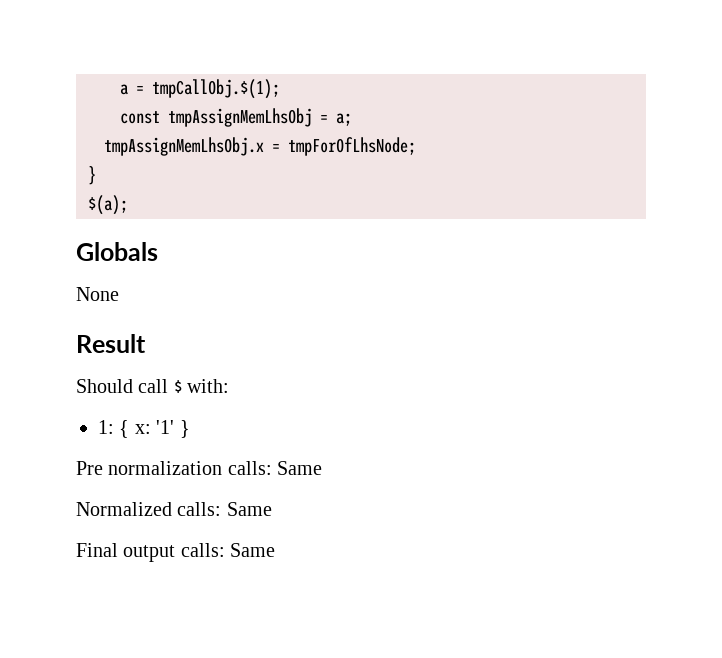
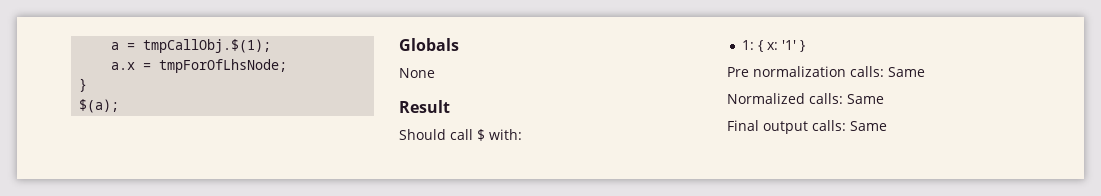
- const tmpAssignMemLhsObj = a;
- tmpAssignMemLhsObj.x = tmpForOfLhsNode;
+ a.x = tmpForOfLhsNode;

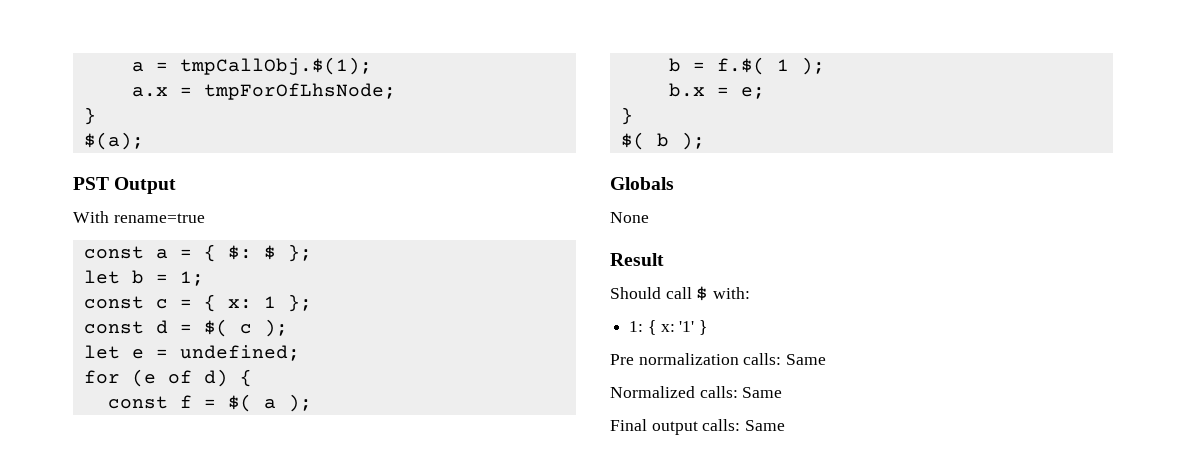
+ PST Output
+ With rename=true
+ const a = { $: $ };
+ let b = 1;
+ const c = { x: 1 };
+ const d = $( c );
+ let e = undefined;
+ for (e of d) {
+ const f = $( a );
+ b = f.$( 1 );
+ b.x = e;
+ }
+ $( b );

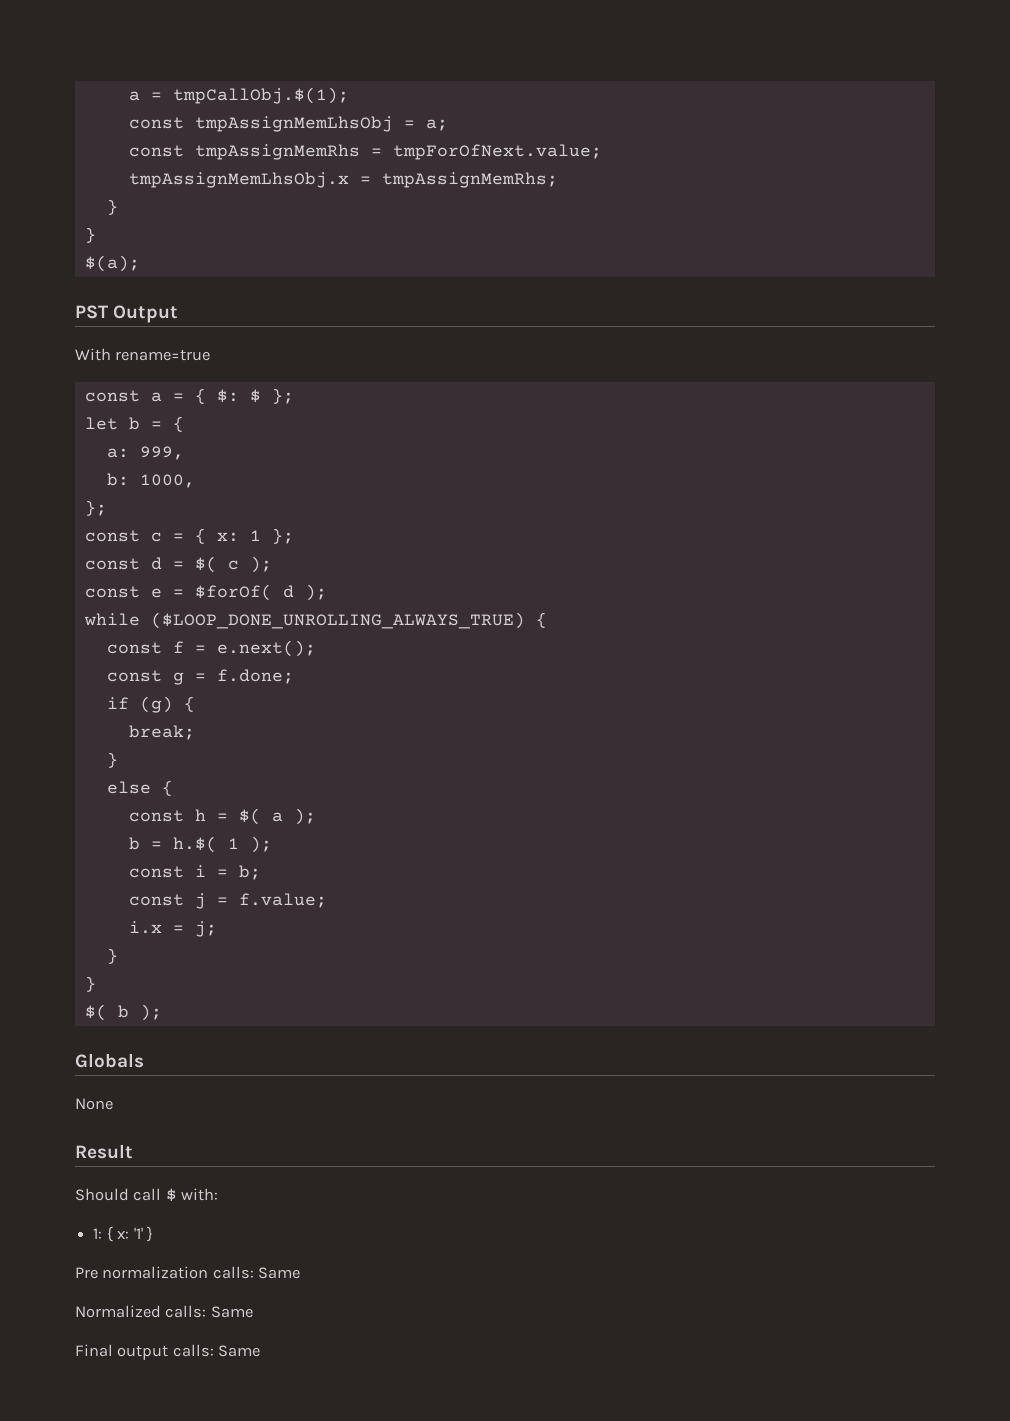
- a.x = tmpForOfLhsNode;
+ const tmpAssignMemLhsObj = a;
+ const tmpAssignMemRhs = tmpForOfNext.value;
+ tmpAssignMemLhsObj.x = tmpAssignMemRhs;
+ }
- let b = 1;
+ let b = {
+ a: 999,
+ b: 1000,
+ };
- let e = undefined;
- for (e of d) {
+ const e = $forOf( d );
+ while ($LOOP_DONE_UNROLLING_ALWAYS_TRUE) {
- const f = $( a );
+ const f = e.next();
+ const g = f.done;
+ if (g) {
+ break;
+ }
+ else {
+ const h = $( a );
- b = f.$( 1 );
+ b = h.$( 1 );
- b.x = e;
+ const i = b;
+ const j = f.value;
+ i.x = j;
+ }

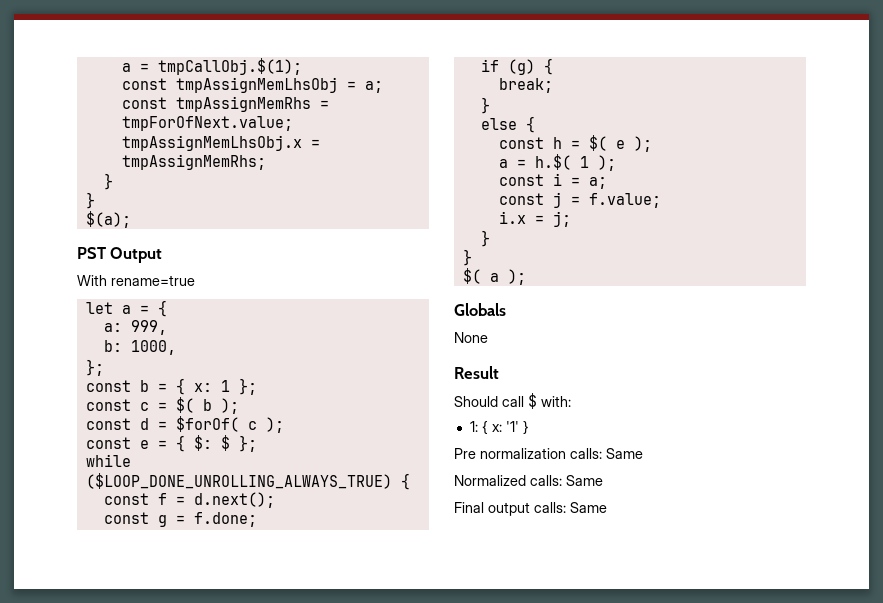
- const a = { $: $ };
- let b = {
+ let a = {
- const c = { x: 1 };
+ const b = { x: 1 };
+ const c = $( b );
- const d = $( c );
+ const d = $forOf( c );
- const e = $forOf( d );
+ const e = { $: $ };
- const f = e.next();
+ const f = d.next();
- const h = $( a );
- b = h.$( 1 );
+ const h = $( e );
+ a = h.$( 1 );
- const i = b;
+ const i = a;
- $( b );
+ $( a );

